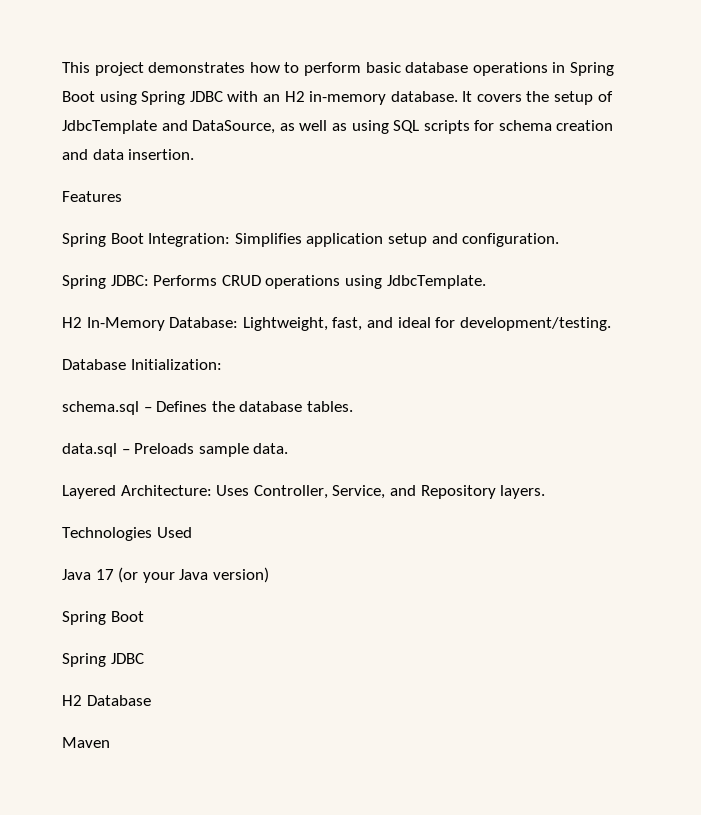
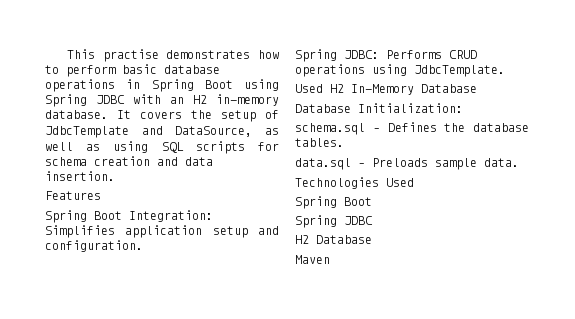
- This project demonstrates how to perform basic database operations in Spring Boot using Spring JDBC with an H2 in-memory database.
+ This practise demonstrates how to perform basic database operations in Spring Boot using Spring JDBC with an H2 in-memory database.
- H2 In-Memory Database: Lightweight, fast, and ideal for development/testing.
+ Used H2 In-Memory Database
- Layered Architecture: Uses Controller, Service, and Repository layers.
  Technologies Used
- Java 17 (or your Java version)

